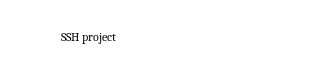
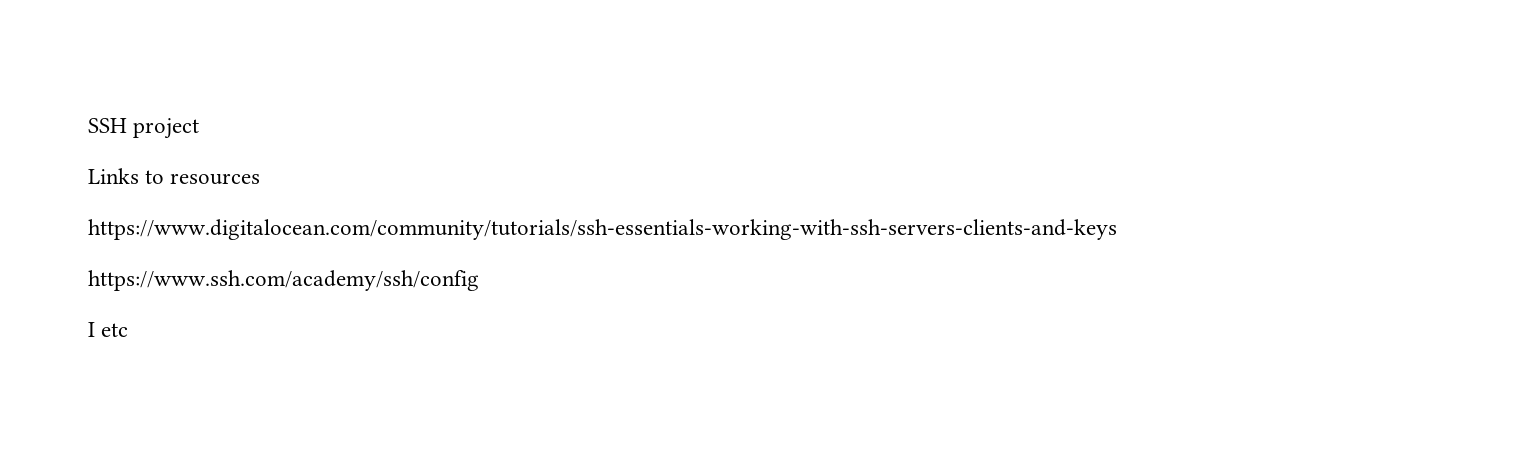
+ Links to resources
+ https://www.digitalocean.com/community/tutorials/ssh-essentials-working-with-ssh-servers-clients-and-keys
+ https://www.ssh.com/academy/ssh/config
+ I etc

